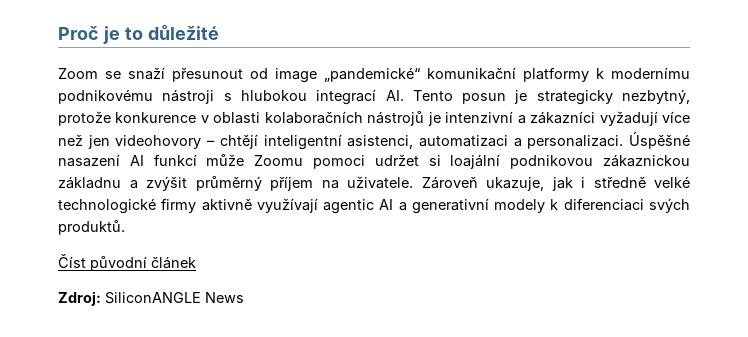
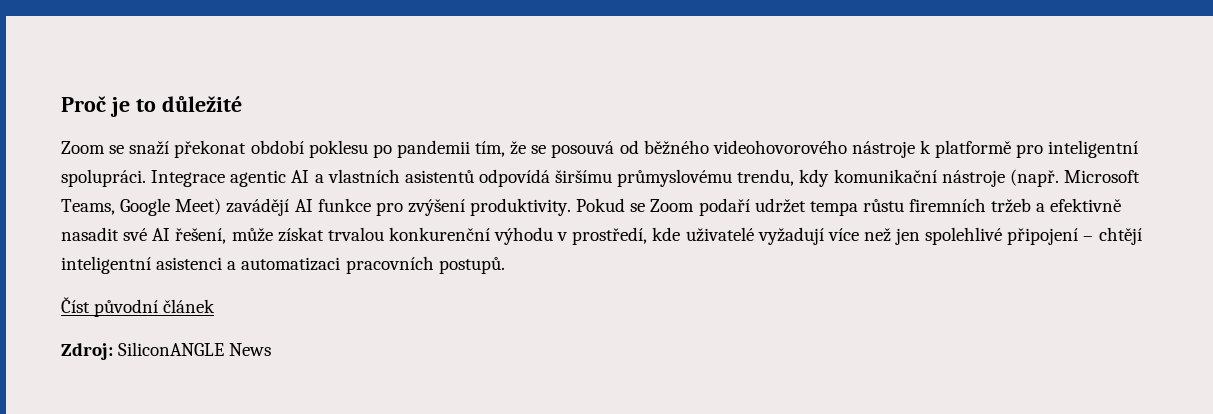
- Zoom se snaží přesunout od image „pandemické“ komunikační platformy k modernímu podnikovému nástroji s hlubokou integrací AI. Tento posun je strategicky nezbytný, protože konkurence v oblasti kolaboračních nástrojů je intenzivní a zákazníci vyžadují více než jen videohovory – chtějí inteligentní asistenci, automatizaci a personalizaci. Úspěšné nasazení AI funkcí může Zoomu pomoci udržet si loajální podnikovou zákaznickou základnu a zvýšit průměrný příjem na uživatele. Zároveň ukazuje, jak i středně velké technologické firmy aktivně využívají agentic AI a generativní modely k diferenciaci svých produktů.
+ Zoom se snaží překonat období poklesu po pandemii tím, že se posouvá od běžného videohovorového nástroje k platformě pro inteligentní spolupráci. Integrace agentic AI a vlastních asistentů odpovídá širšímu průmyslovému trendu, kdy komunikační nástroje (např. Microsoft Teams, Google Meet) zavádějí AI funkce pro zvýšení produktivity. Pokud se Zoom podaří udržet tempa růstu firemních tržeb a efektivně nasadit své AI řešení, může získat trvalou konkurenční výhodu v prostředí, kde uživatelé vyžadují více než jen spolehlivé připojení – chtějí inteligentní asistenci a automatizaci pracovních postupů.

